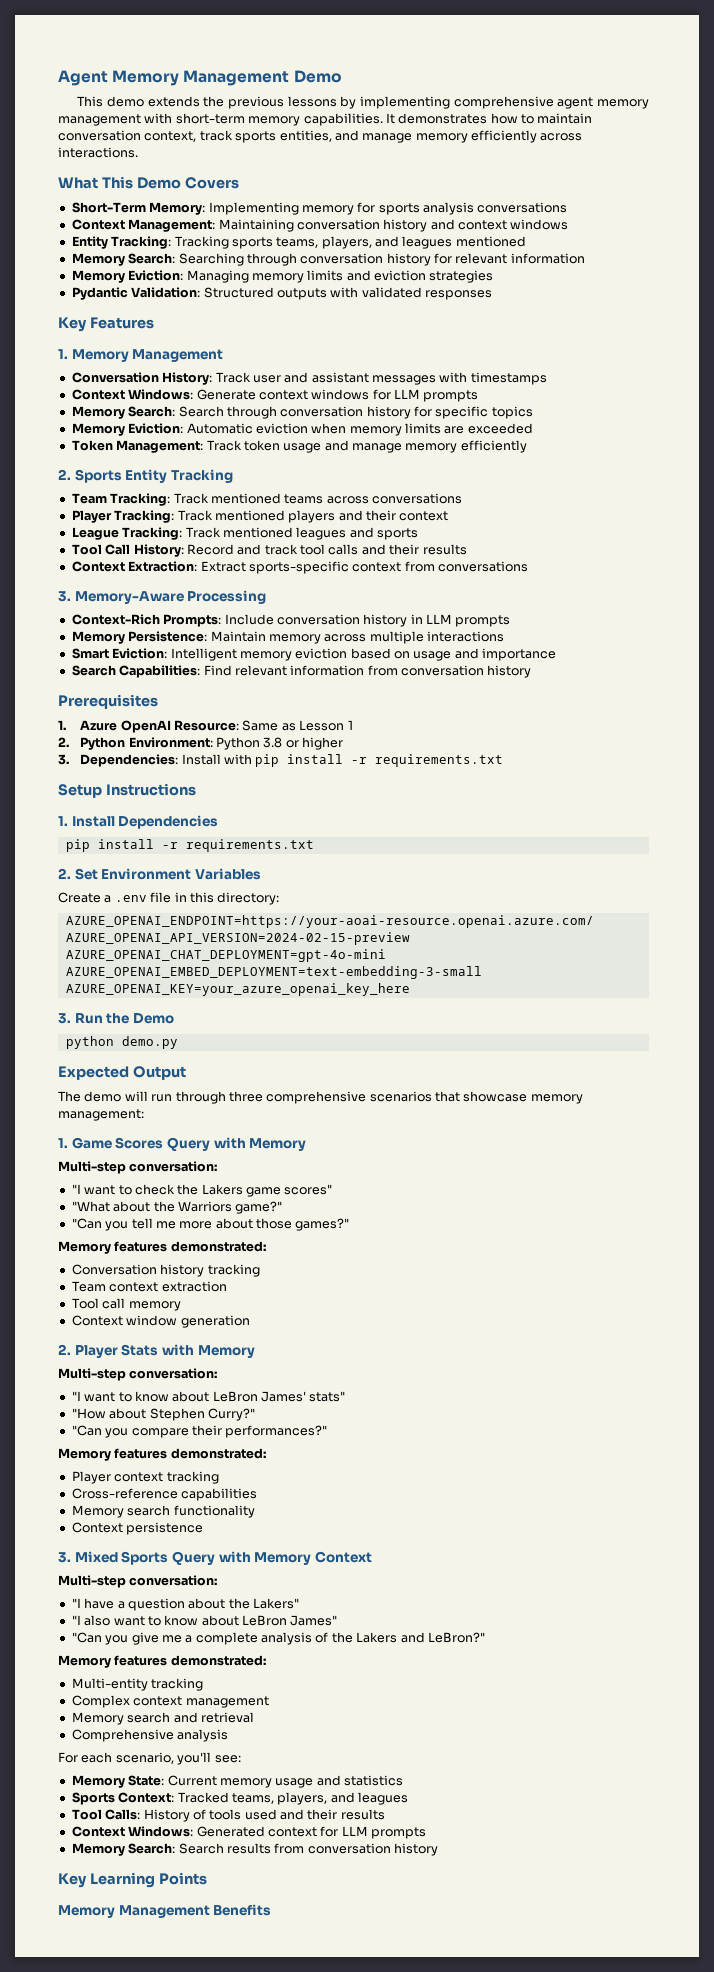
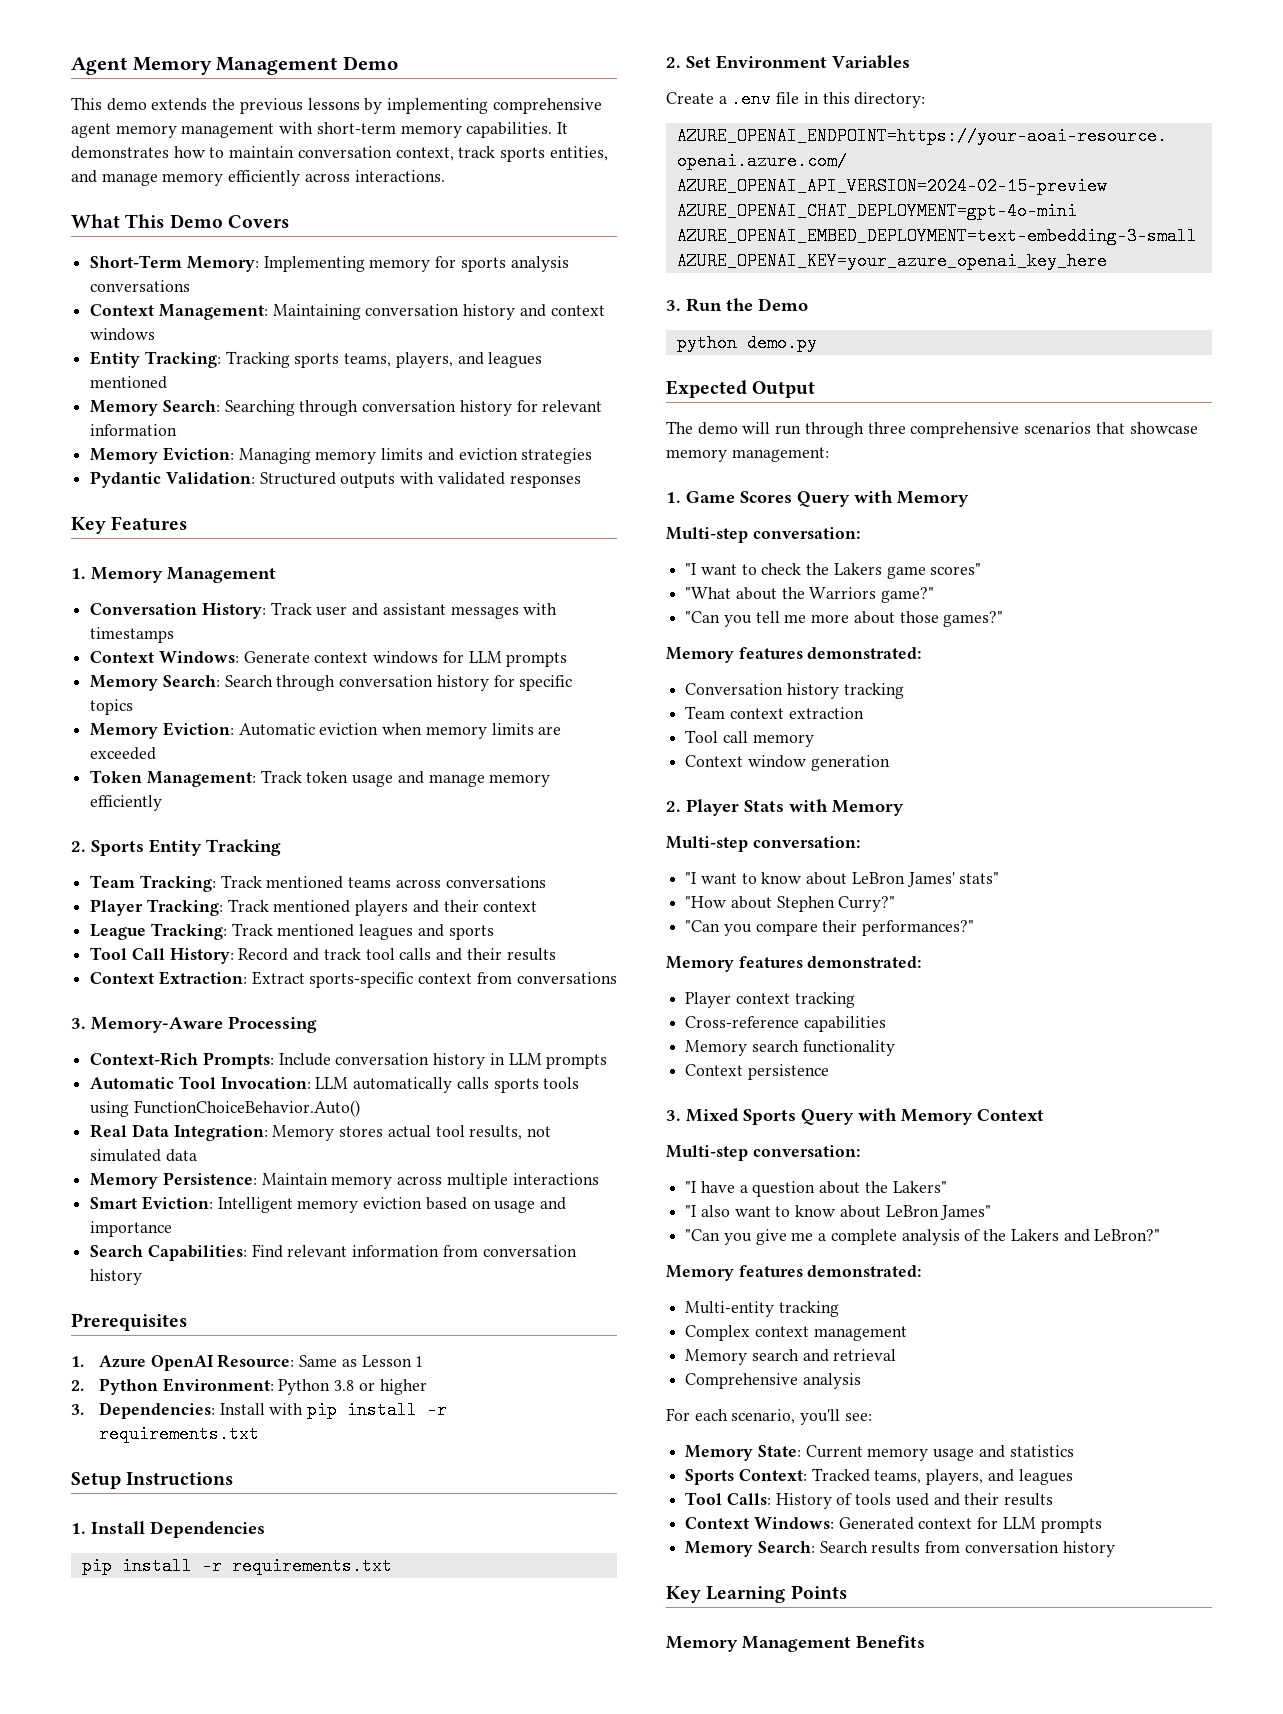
+ Automatic Tool Invocation: LLM automatically calls sports tools using FunctionChoiceBehavior.Auto()
+ Real Data Integration: Memory stores actual tool results, not simulated data

